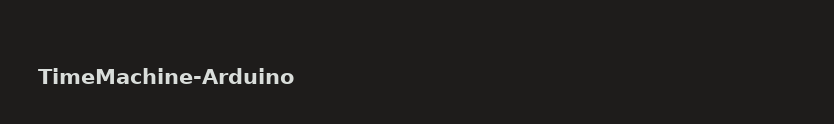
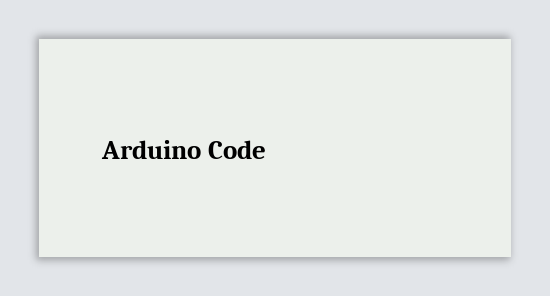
- TimeMachine-Arduino
+ Arduino Code

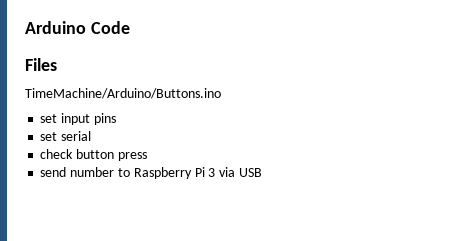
+ Files
+ TimeMachine/Arduino/Buttons.ino
+ set input pins
+ set serial
+ check button press
+ send number to Raspberry Pi 3 via USB

